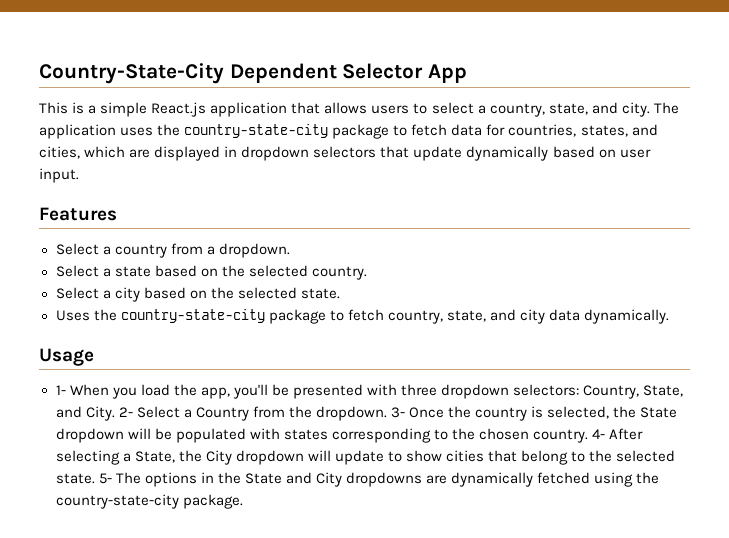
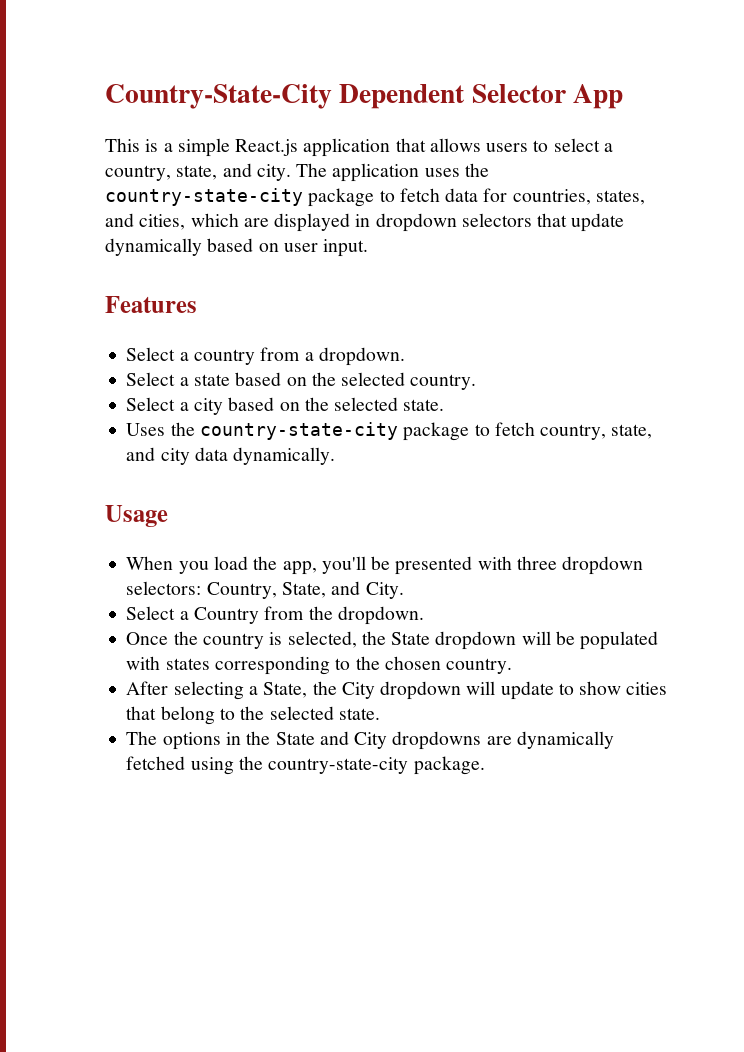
- 1- When you load the app, you'll be presented with three dropdown selectors:
+ When you load the app, you'll be presented with three dropdown selectors:
- Country, State, and City. 2- Select a Country from the dropdown. 3- Once the country is selected, the State dropdown will be populated with states corresponding to the chosen country. 4- After selecting a State, the City dropdown will update to show cities that belong to the selected state. 5- The options in the State and City dropdowns are dynamically fetched using the country-state-city package.
+ Country, State, and City.
+ Select a Country from the dropdown.
+ Once the country is selected, the State dropdown will be populated with states corresponding to the chosen country.
+ After selecting a State, the City dropdown will update to show cities that belong to the selected state.
+ The options in the State and City dropdowns are dynamically fetched using the country-state-city package.

